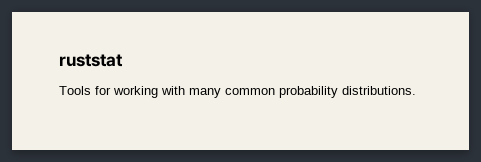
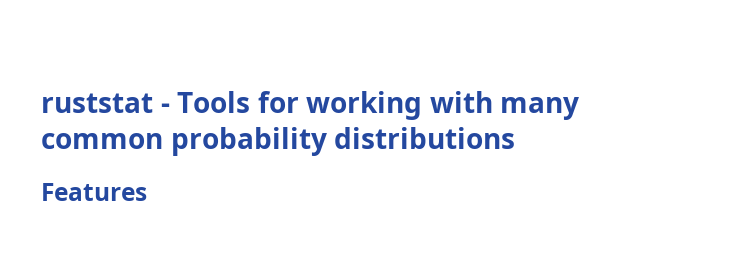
- ruststat
- Tools for working with many common probability distributions.
+ ruststat - Tools for working with many common probability distributions
+ Features

